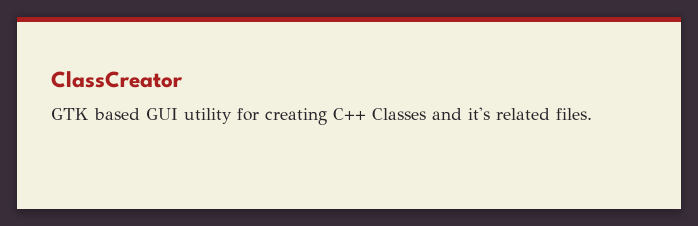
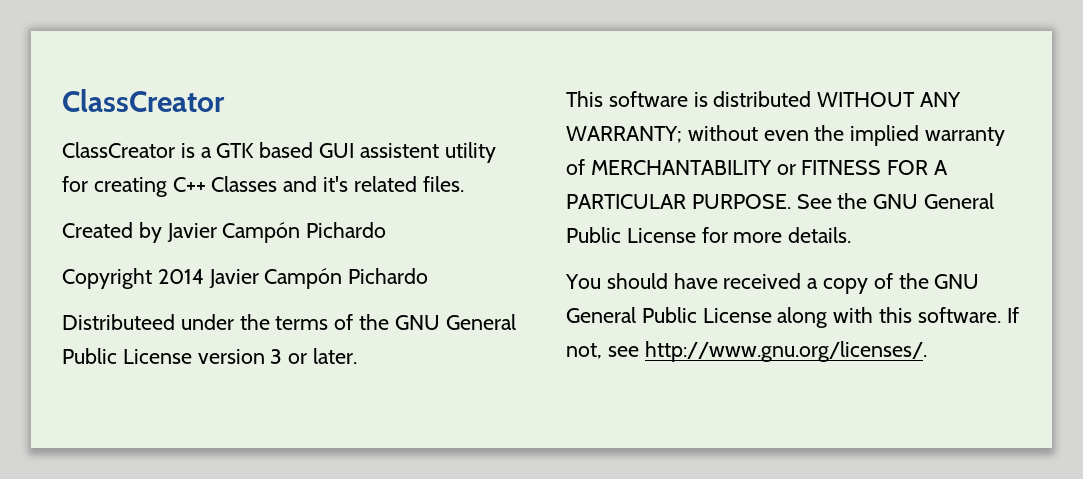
- GTK based GUI utility for creating C++ Classes and it's related files.
+ ClassCreator is a GTK based GUI assistent utility for creating C++ Classes and it's related files.
+ Created by Javier Campón Pichardo
+ Copyright 2014 Javier Campón Pichardo
+ Distributeed under the terms of the GNU General Public License version 3 or later.
+ This software is distributed WITHOUT ANY WARRANTY; without even the implied warranty of MERCHANTABILITY or FITNESS FOR A PARTICULAR PURPOSE. See the GNU General Public License for more details.
+ You should have received a copy of the GNU General Public License along with this software. If not, see http://www.gnu.org/licenses/.

